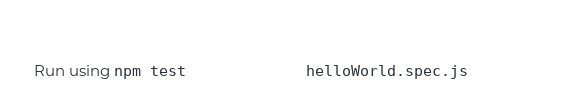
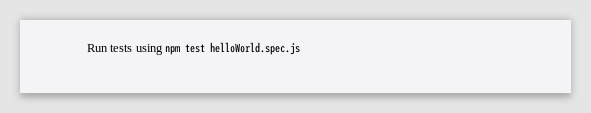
- Run using npm test helloWorld.spec.js
+ Run tests using npm test helloWorld.spec.js

